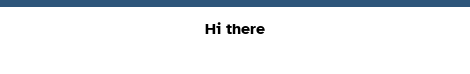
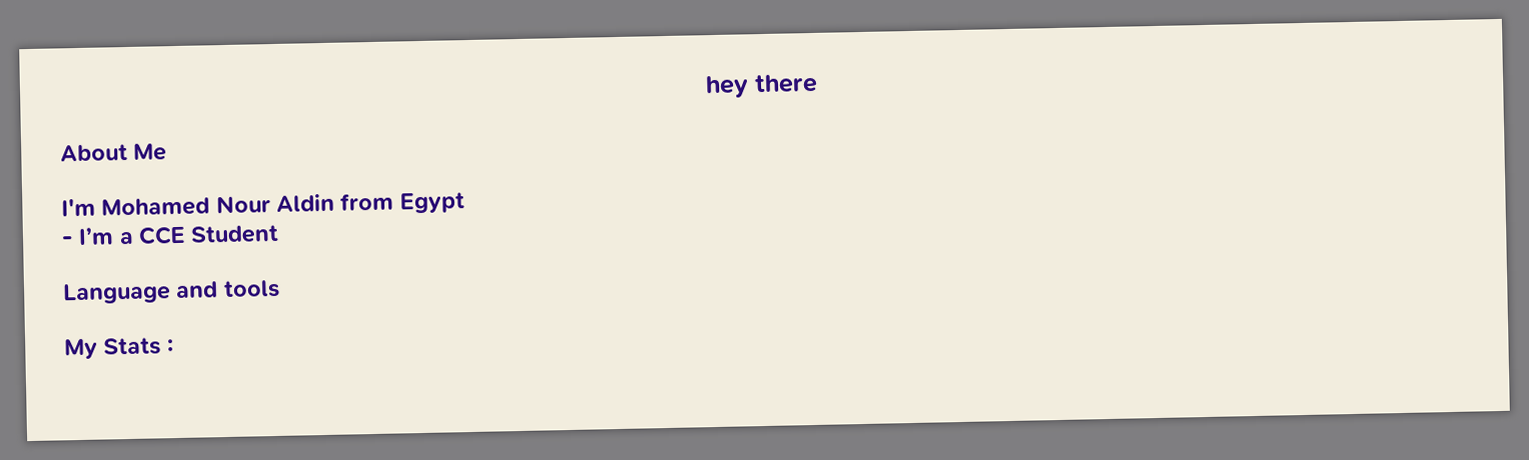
- Hi there
+ hey there
+ About Me
+ I'm Mohamed Nour Aldin from Egypt
+ - I’m a CCE Student
+ Language and tools
+ My Stats :

